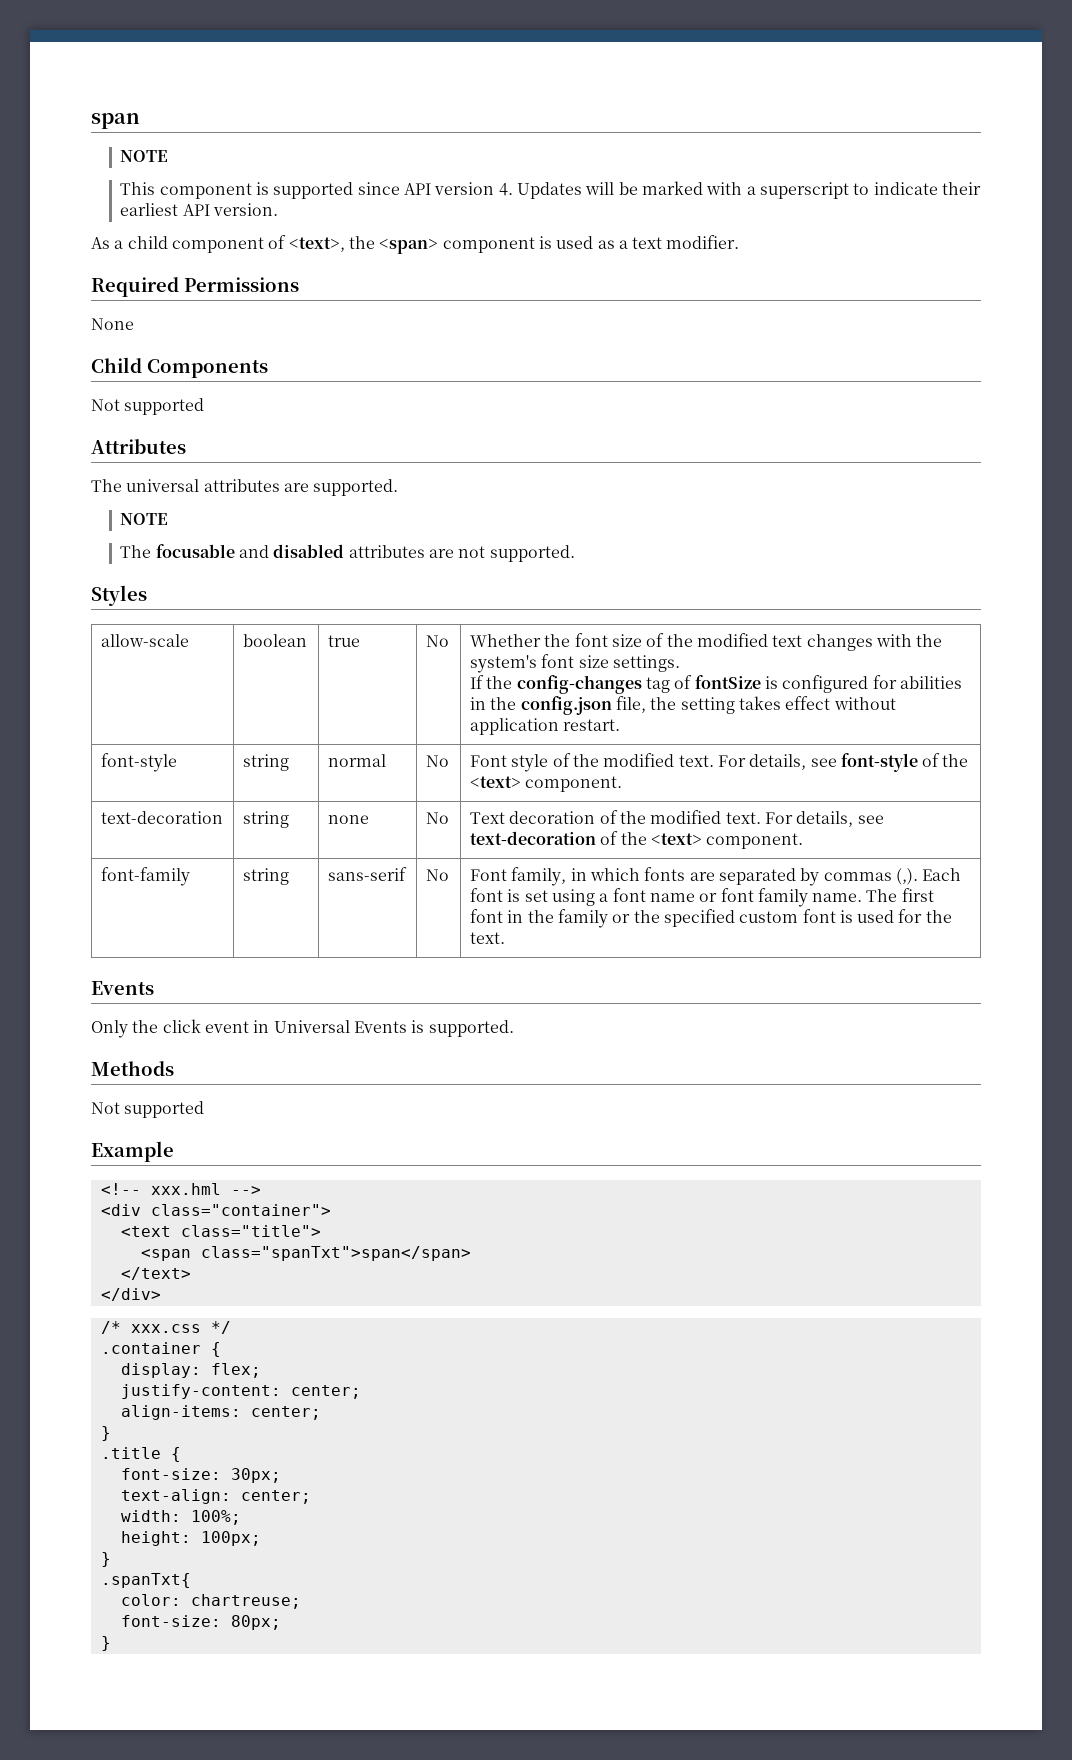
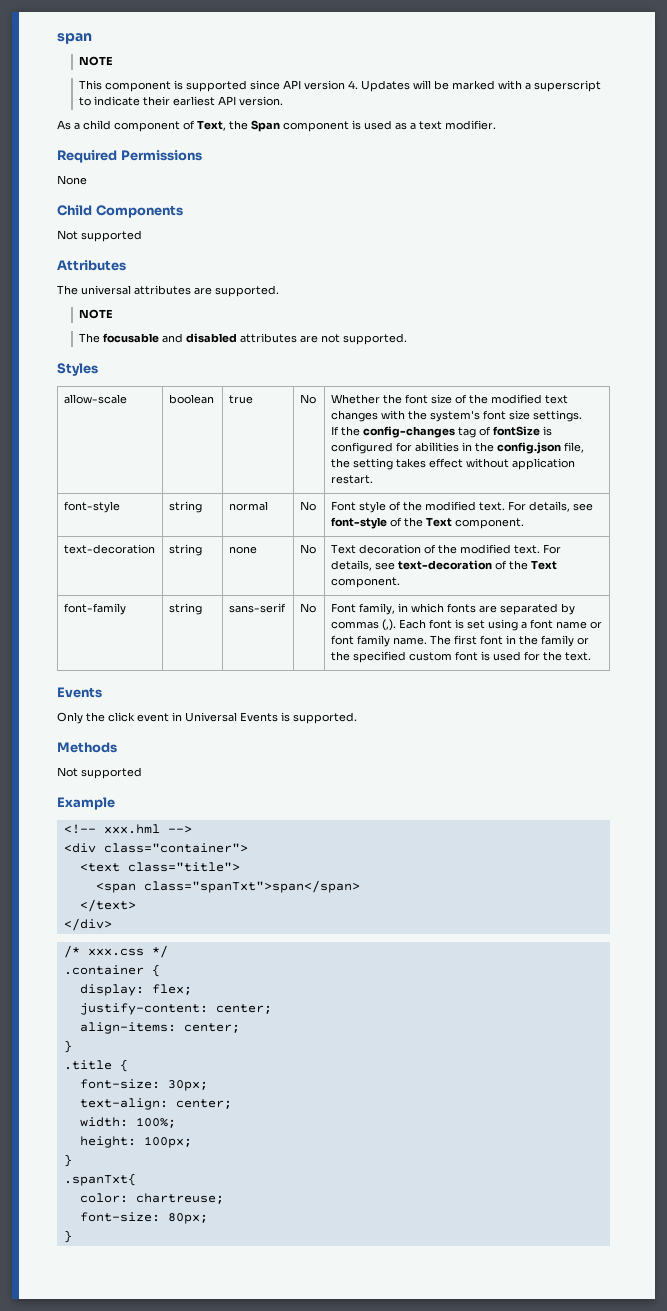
- As a child component of <text>, the <span> component is used as a text modifier.
+ As a child component of Text, the Span component is used as a text modifier.
- font-style | string | normal | No | Font style of the modified text. For details, see font-style of the <text> component.
+ font-style | string | normal | No | Font style of the modified text. For details, see font-style of the Text component.
- text-decoration | string | none | No | Text decoration of the modified text. For details, see text-decoration of the <text> component.
+ text-decoration | string | none | No | Text decoration of the modified text. For details, see text-decoration of the Text component.

